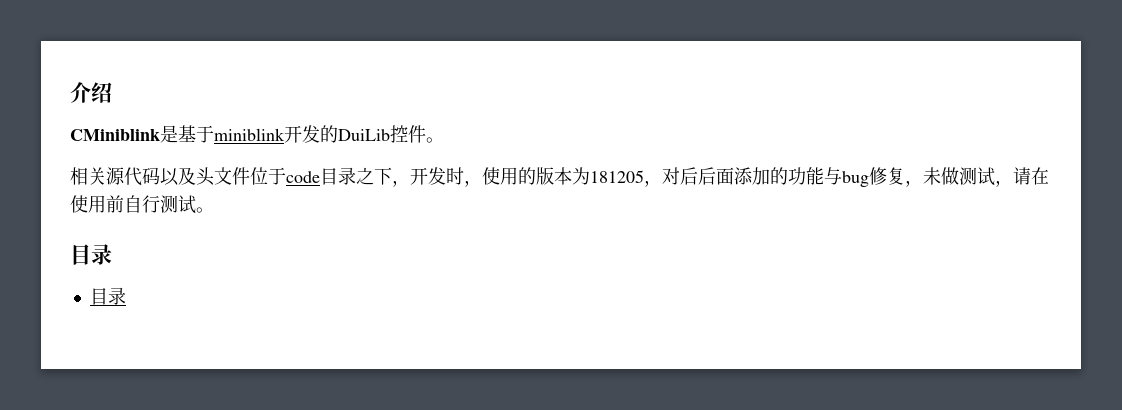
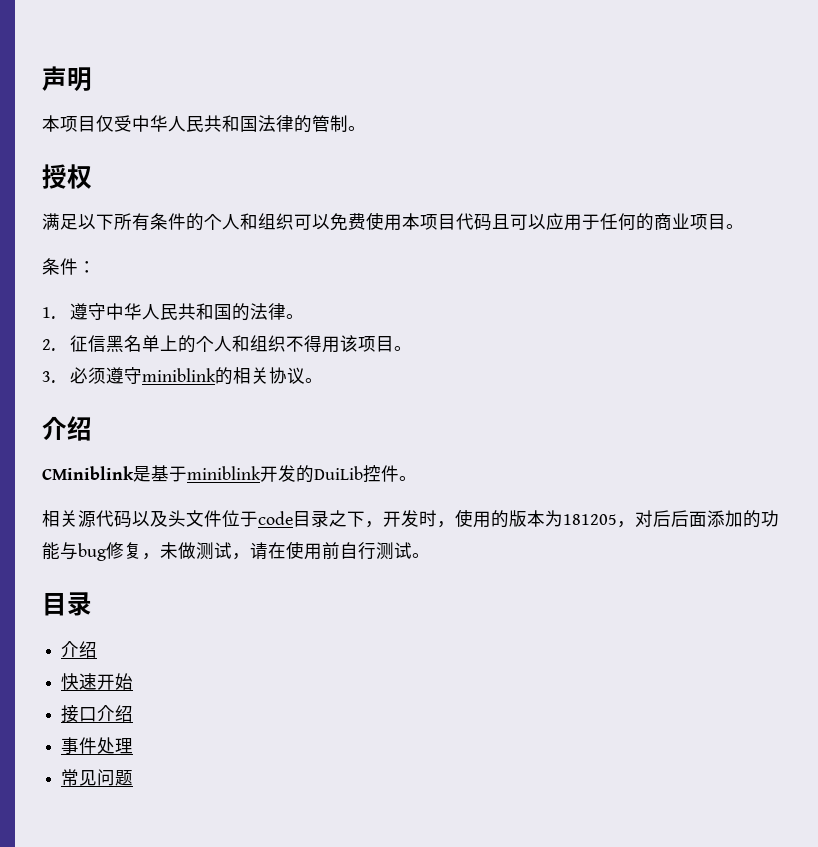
+ 声明
+ 本项目仅受中华人民共和国法律的管制。
+ 授权
+ 满足以下所有条件的个人和组织可以免费使用本项目代码且可以应用于任何的商业项目。
+ 条件：
+ 1.遵守中华人民共和国的法律。
+ 2.征信黑名单上的个人和组织不得用该项目。
+ 3.必须遵守miniblink的相关协议。
  相关源代码以及头文件位于code目录之下，开发时，使用的版本为181205，对后后面添加的功能与bug修复，未做测试，请在使用前自行测试。
  目录
- 目录
+ 介绍
+ 快速开始
+ 接口介绍
+ 事件处理
+ 常见问题

